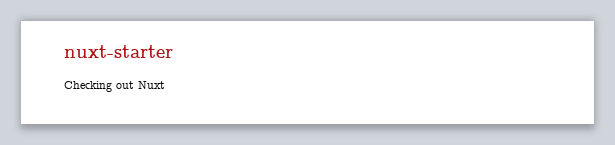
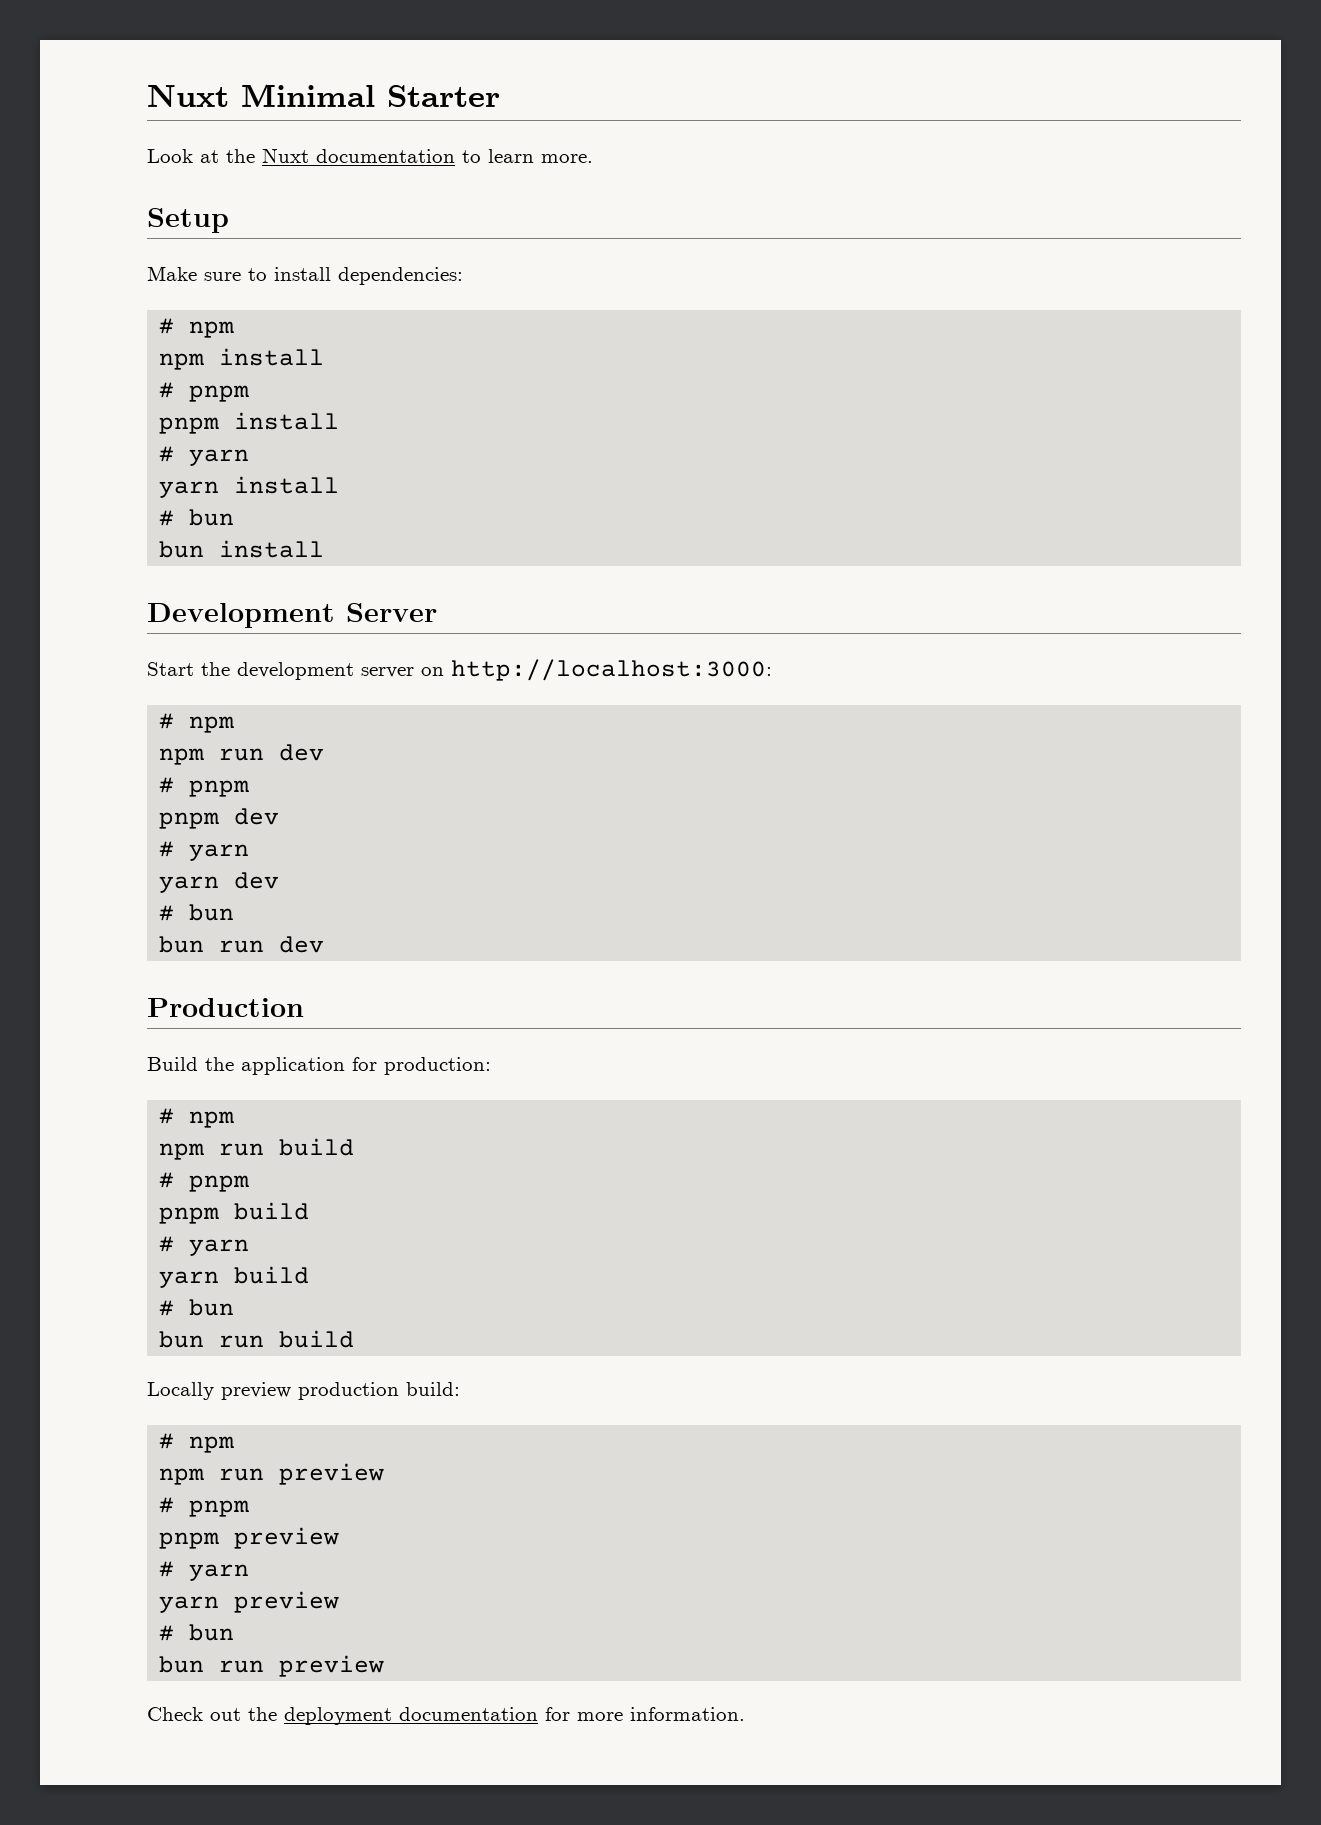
- nuxt-starter
- Checking out Nuxt
+ Nuxt Minimal Starter
+ Look at the Nuxt documentation to learn more.
+ Setup
+ Make sure to install dependencies:
+ # npm
+ npm install
+ # pnpm
+ pnpm install
+ # yarn
+ yarn install
+ # bun
+ bun install
+ Development Server
+ Start the development server on http://localhost:3000:
+ # npm
+ npm run dev
+ # pnpm
+ pnpm dev
+ # yarn
+ yarn dev
+ # bun
+ bun run dev
+ Production
+ Build the application for production:
+ # npm
+ npm run build
+ # pnpm
+ pnpm build
+ # yarn
+ yarn build
+ # bun
+ bun run build
+ Locally preview production build:
+ # npm
+ npm run preview
+ # pnpm
+ pnpm preview
+ # yarn
+ yarn preview
+ # bun
+ bun run preview
+ Check out the deployment documentation for more information.

